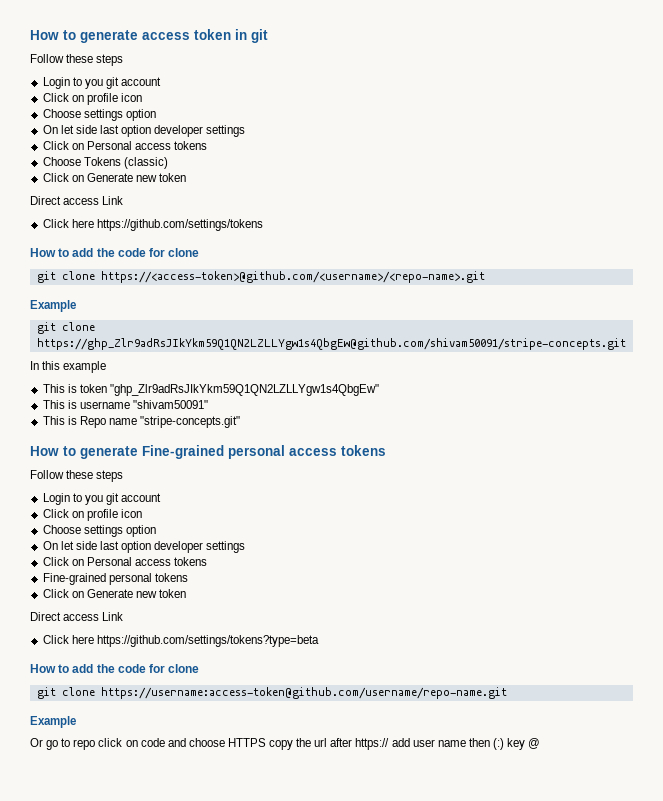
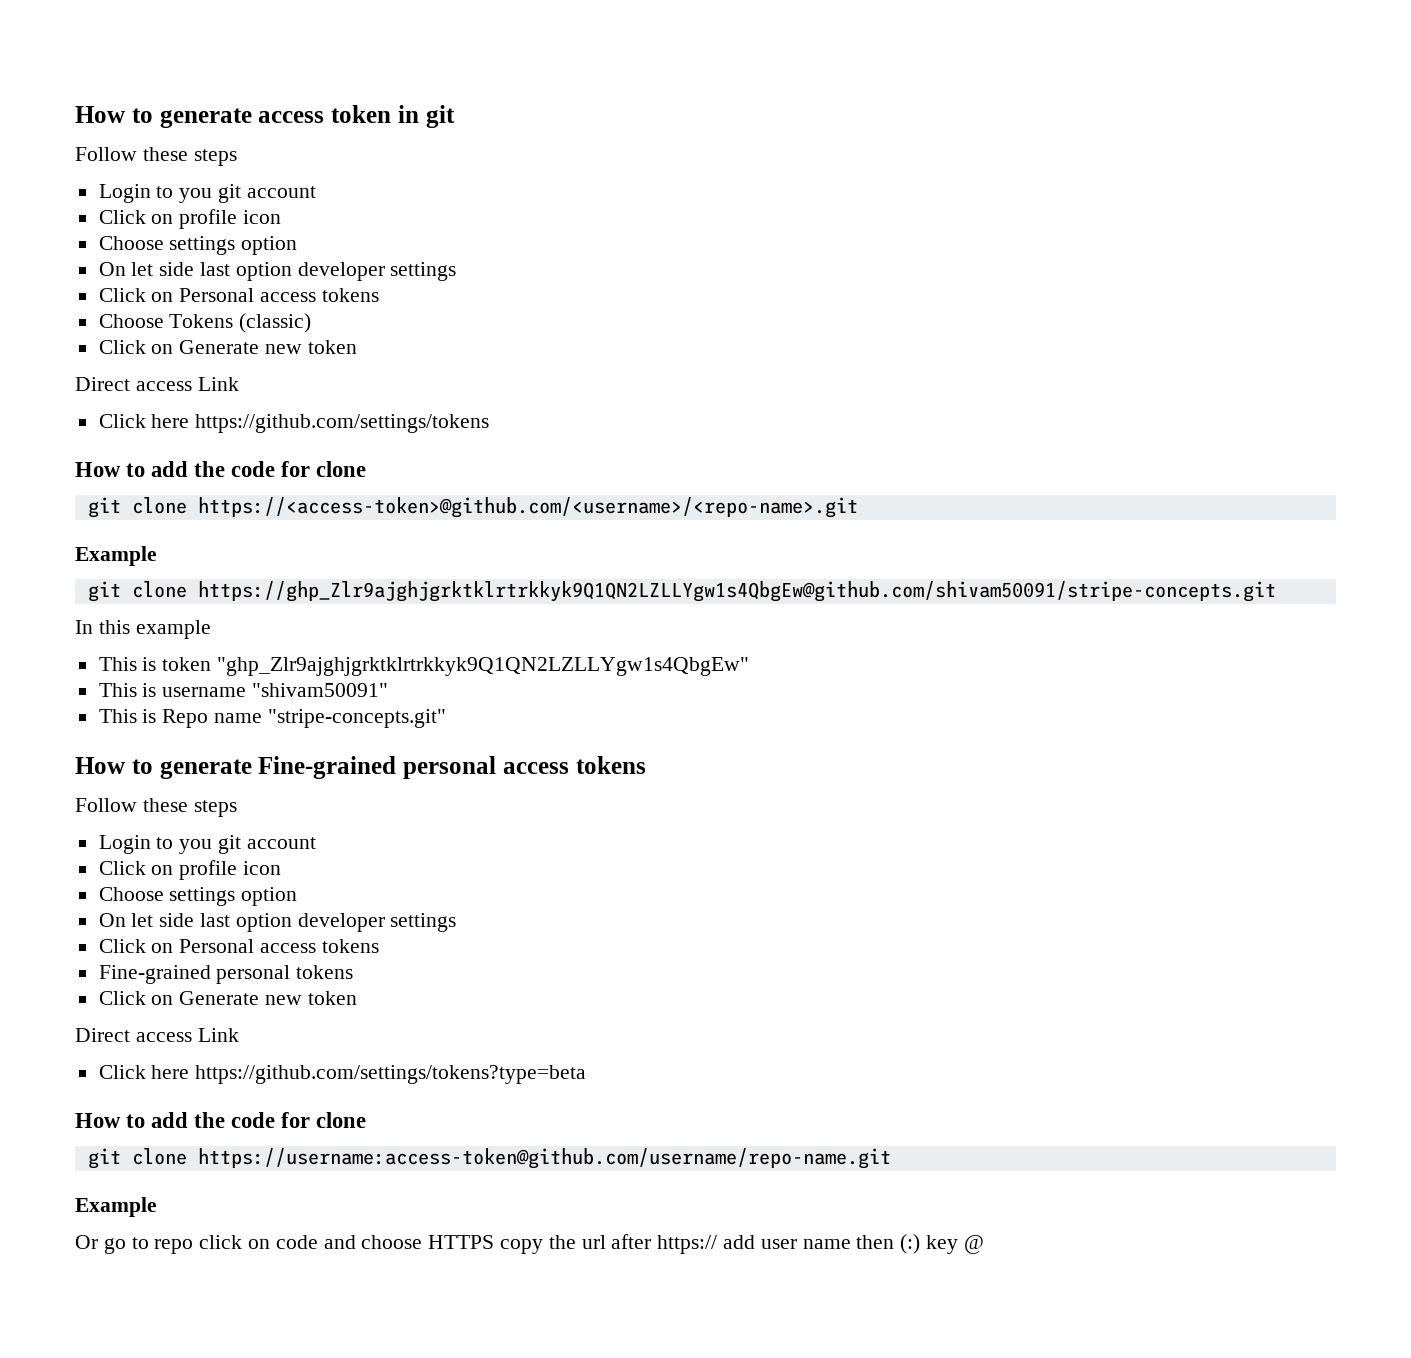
- git clone https://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@github.com/shivam50091/stripe-concepts.git
+ git clone https://ghp_Zlr9ajghjgrktklrtrkkyk9Q1QN2LZLLYgw1s4QbgEw@github.com/shivam50091/stripe-concepts.git
- This is token "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"
+ This is token "ghp_Zlr9ajghjgrktklrtrkkyk9Q1QN2LZLLYgw1s4QbgEw"

